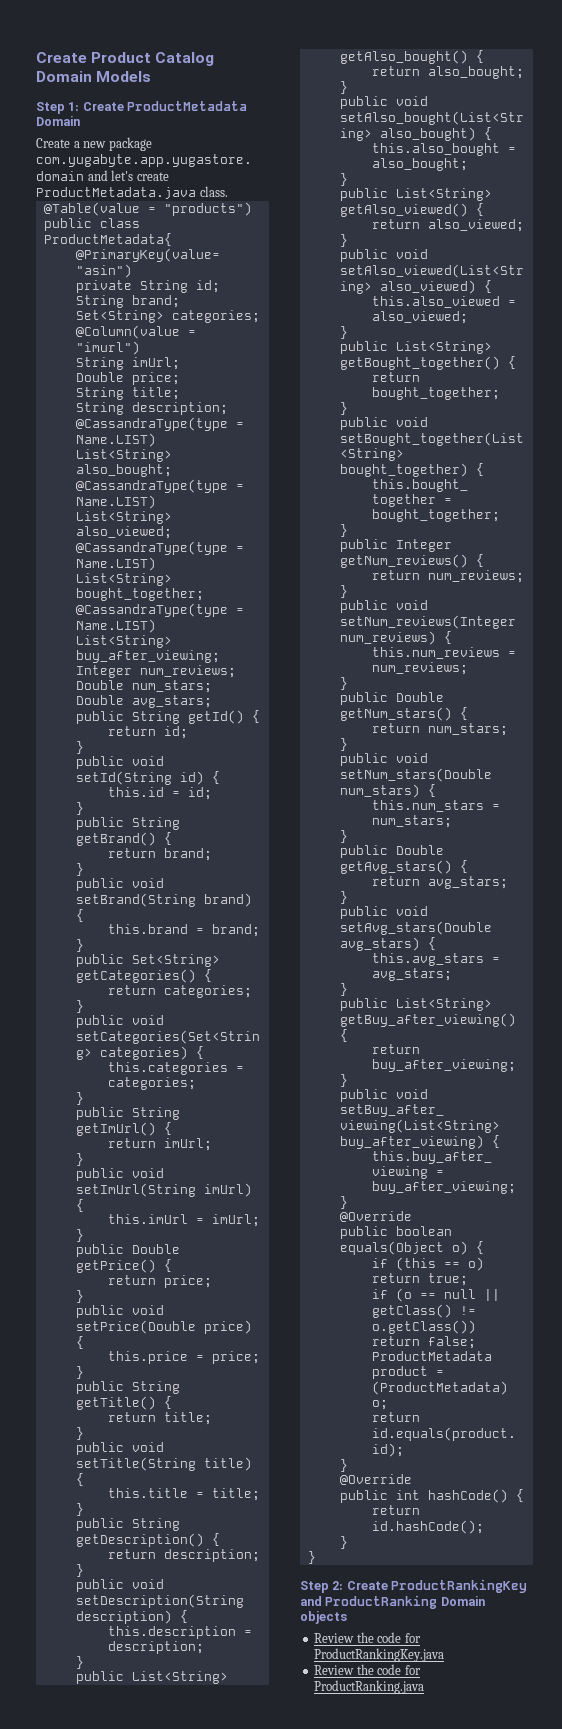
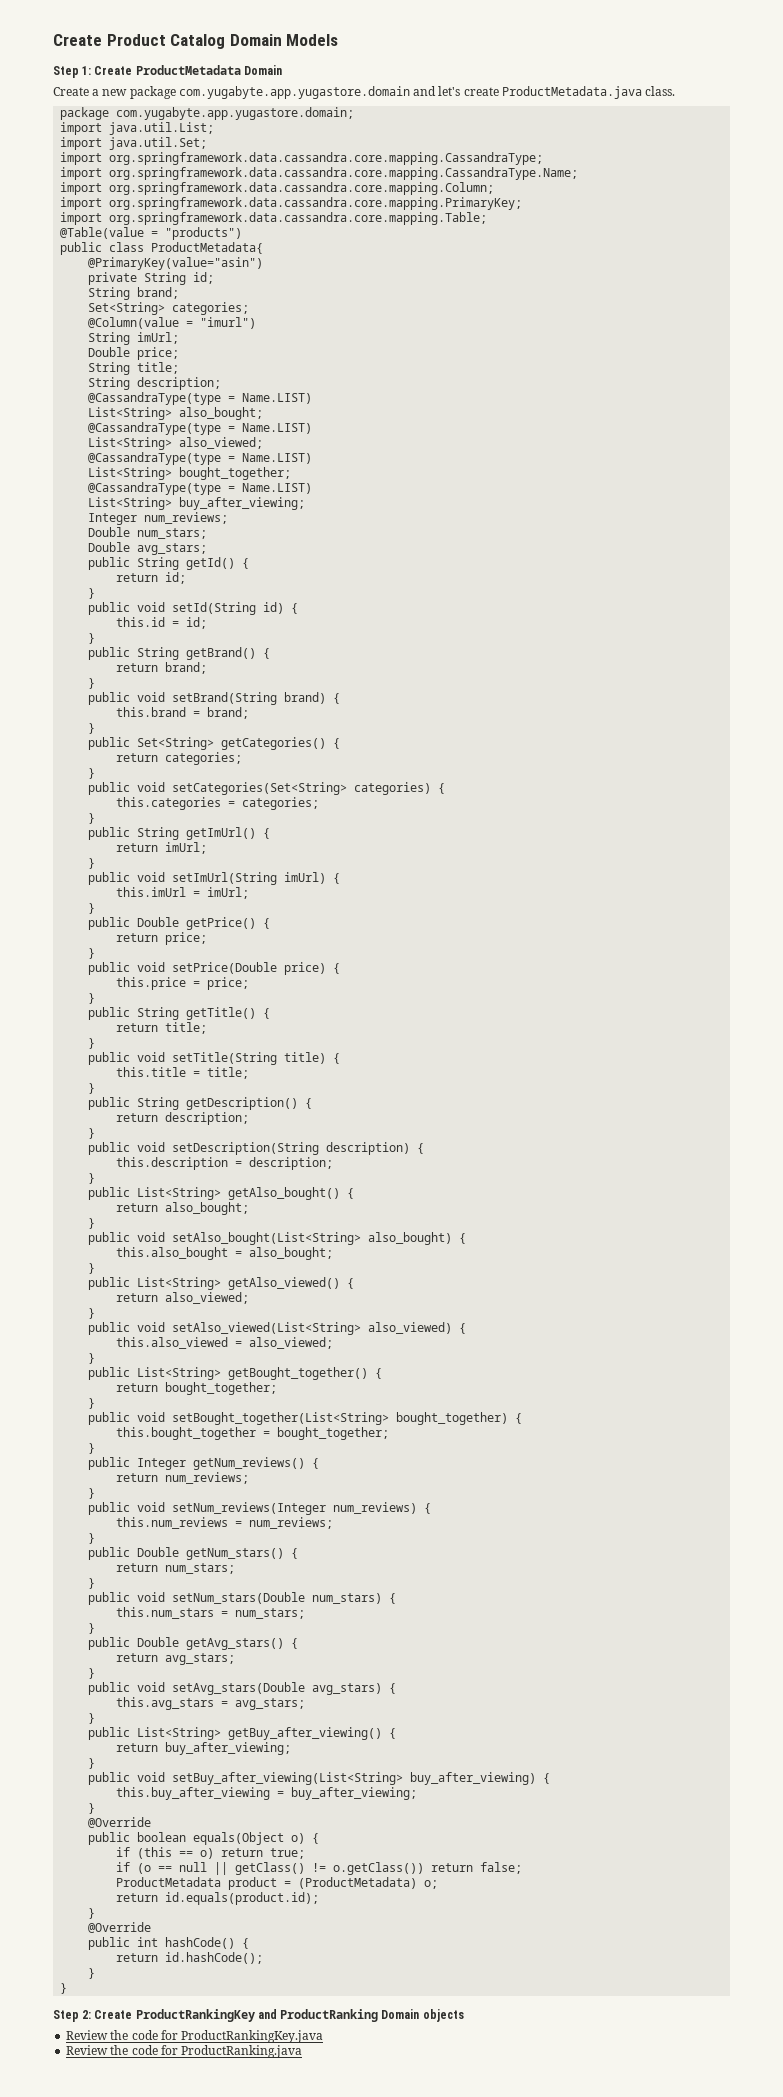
+ package com.yugabyte.app.yugastore.domain;
+ import java.util.List;
+ import java.util.Set;
+ import org.springframework.data.cassandra.core.mapping.CassandraType;
+ import org.springframework.data.cassandra.core.mapping.CassandraType.Name;
+ import org.springframework.data.cassandra.core.mapping.Column;
+ import org.springframework.data.cassandra.core.mapping.PrimaryKey;
+ import org.springframework.data.cassandra.core.mapping.Table;

